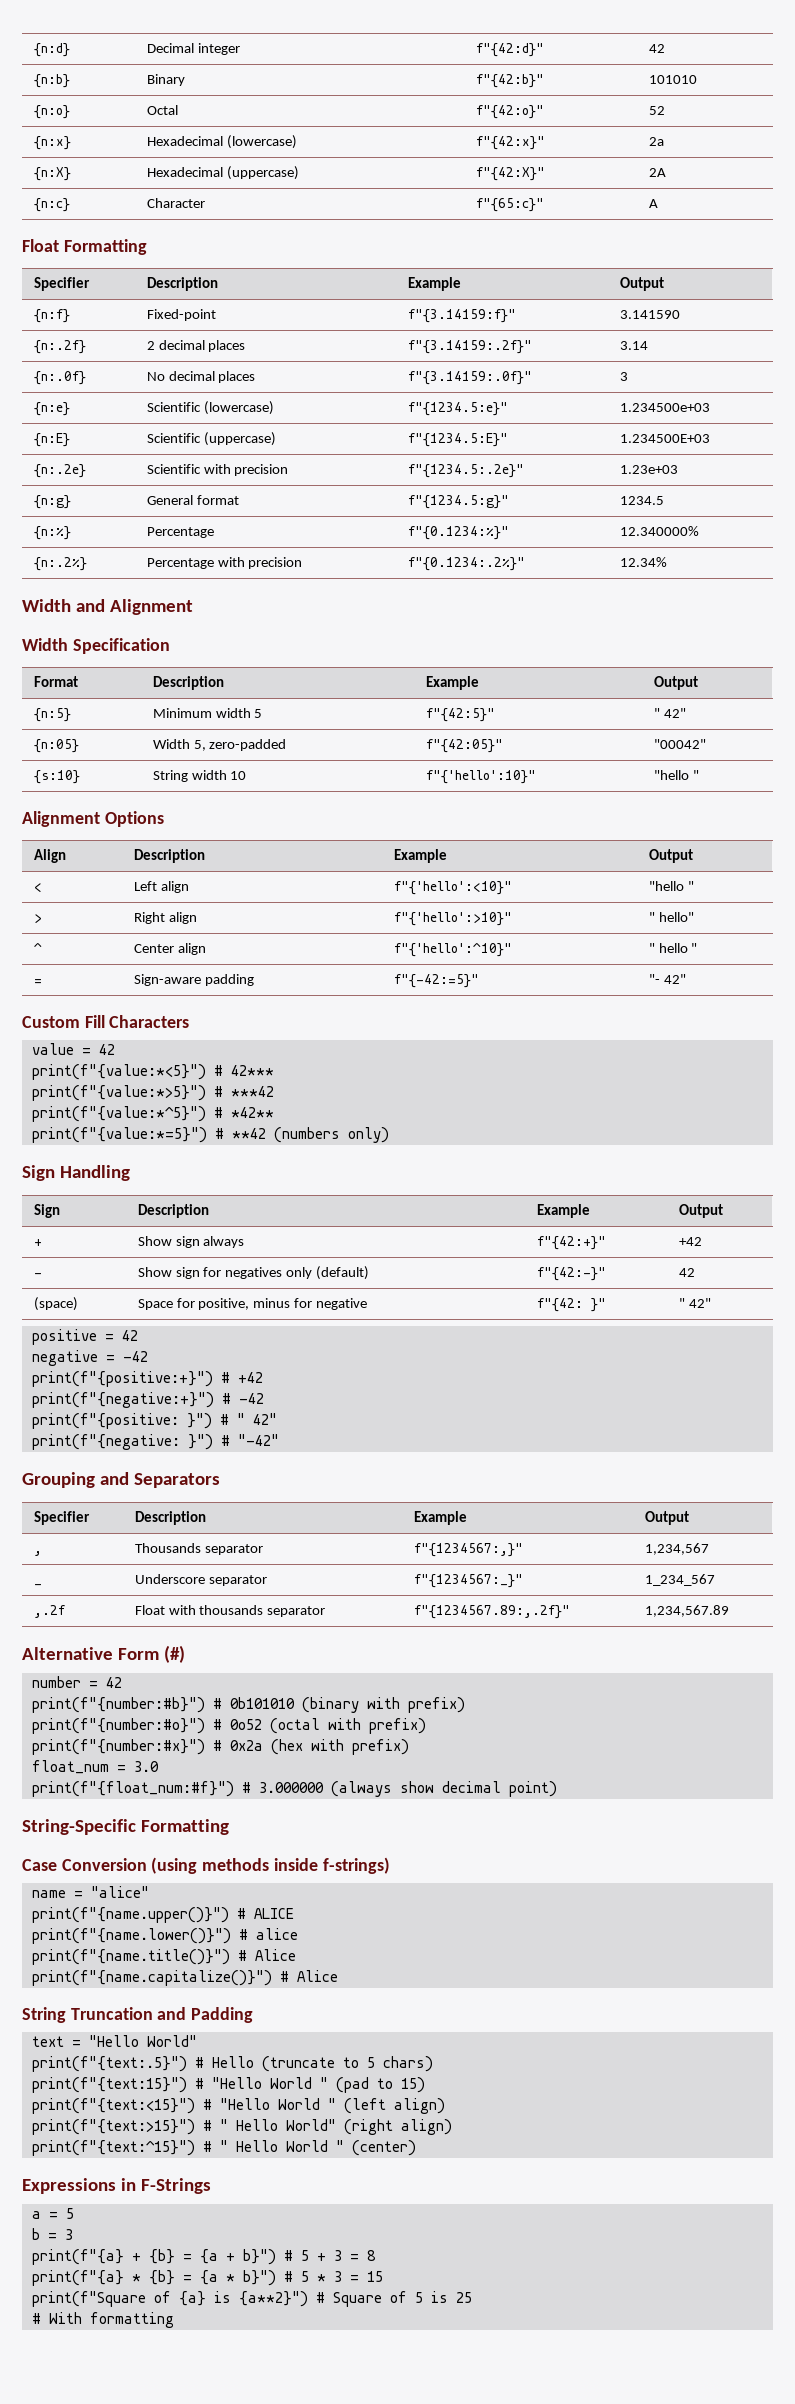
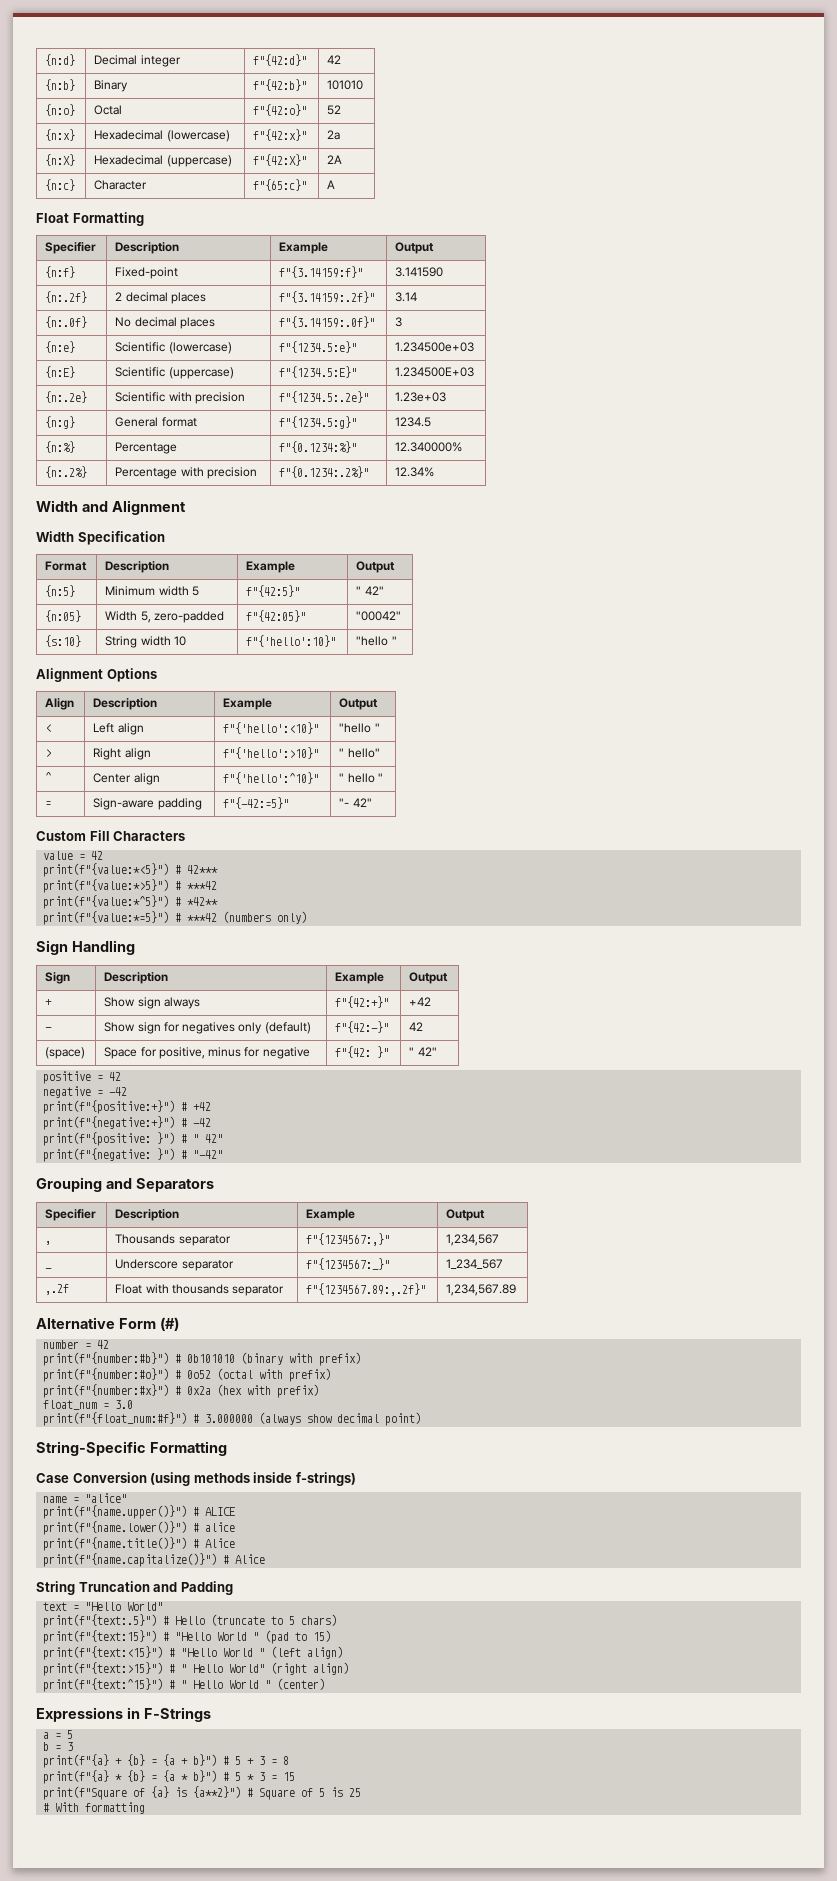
- print(f"{value:*=5}") # **42 (numbers only)
+ print(f"{value:*=5}") # ***42 (numbers only)

